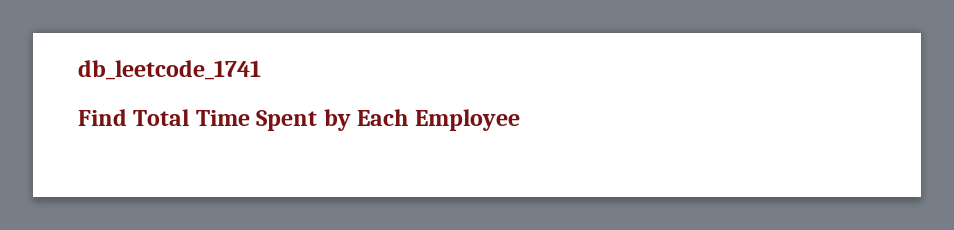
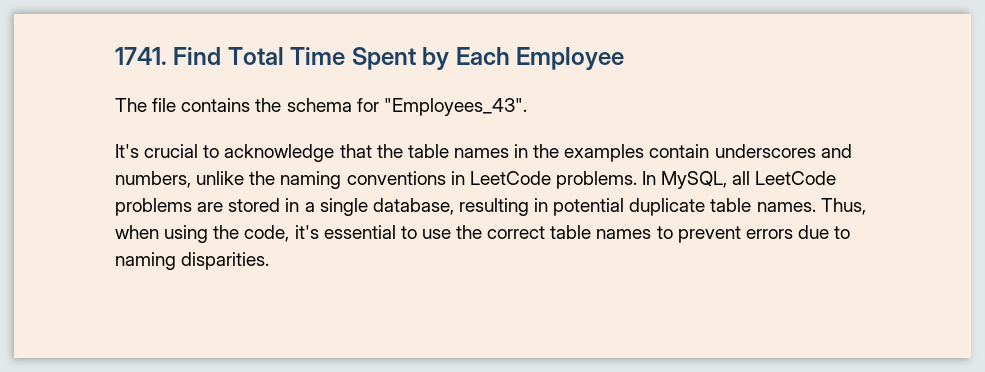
- db_leetcode_1741
- Find Total Time Spent by Each Employee
+ 1741. Find Total Time Spent by Each Employee
+ The file contains the schema for "Employees_43".
+ It's crucial to acknowledge that the table names in the examples contain underscores and numbers, unlike the naming conventions in LeetCode problems. In MySQL, all LeetCode problems are stored in a single database, resulting in potential duplicate table names. Thus, when using the code, it's essential to use the correct table names to prevent errors due to naming disparities.

